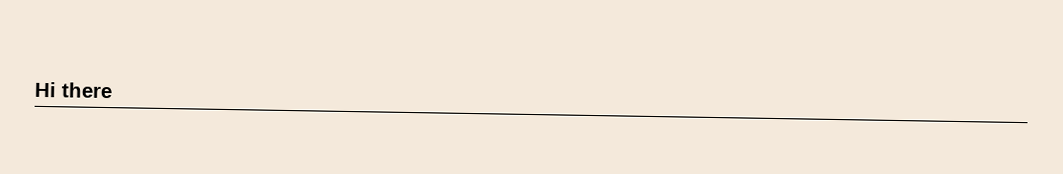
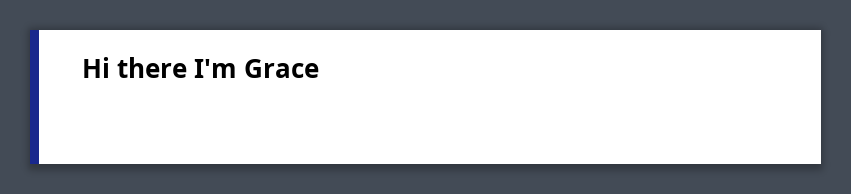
- Hi there
+ Hi there I'm Grace

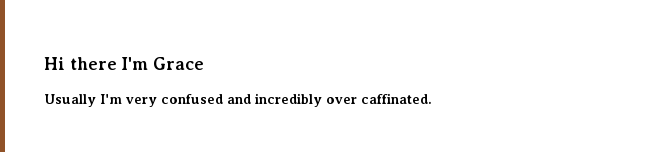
+ Usually I'm very confused and incredibly over caffinated.

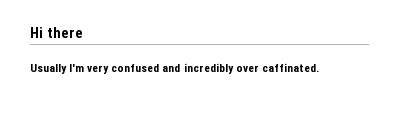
- Hi there I'm Grace
+ Hi there

